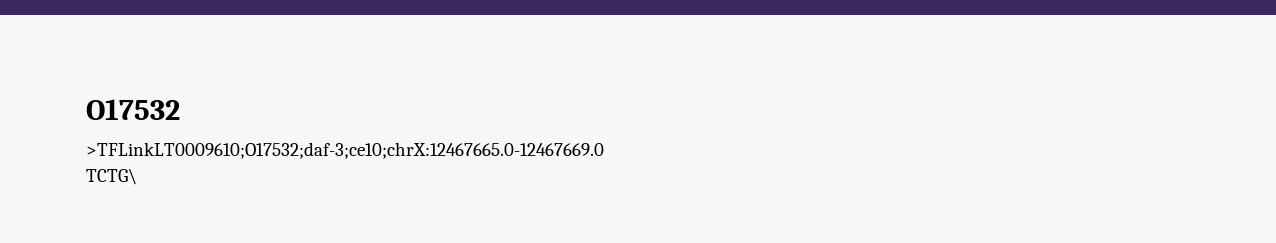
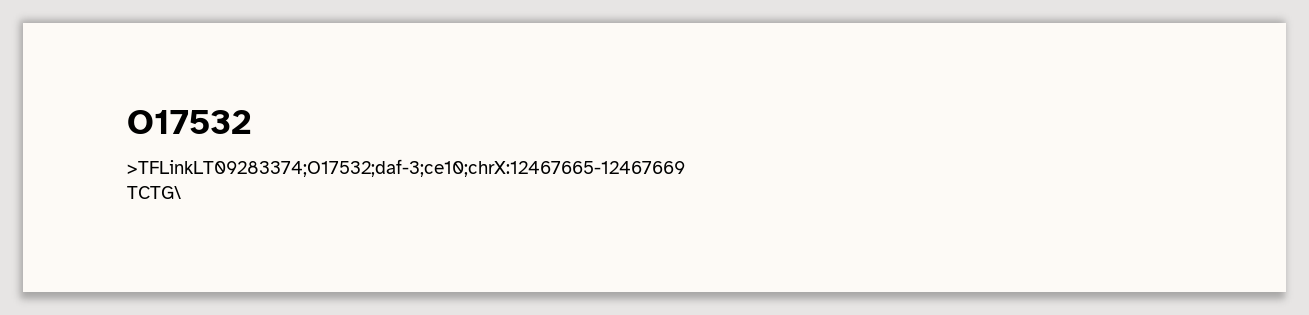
- >TFLinkLT0009610;O17532;daf-3;ce10;chrX:12467665.0-12467669.0
+ >TFLinkLT09283374;O17532;daf-3;ce10;chrX:12467665-12467669

